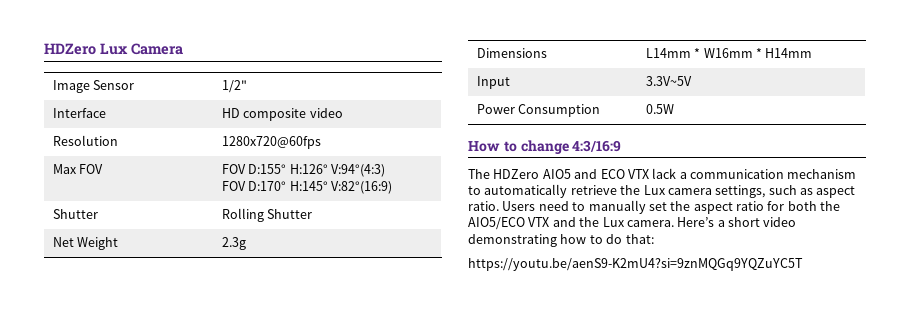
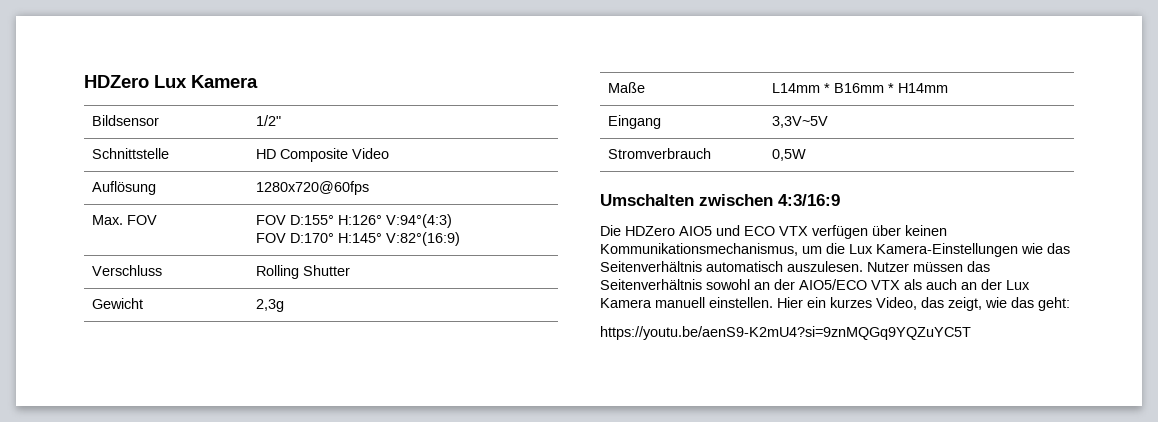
- HDZero Lux Camera
- Image Sensor | 1/2"
+ HDZero Lux Kamera
+ Bildsensor | 1/2"
- Interface | HD composite video
- Resolution | 1280x720@60fps
+ Schnittstelle | HD Composite Video
+ Auflösung | 1280x720@60fps
- Max FOV | FOV D:155° H:126° V:94°(4:3)
+ Max. FOV | FOV D:155° H:126° V:94°(4:3)
- Shutter | Rolling Shutter
+ Verschluss | Rolling Shutter
- Net Weight | 2.3g
- Dimensions | L14mm * W16mm * H14mm
+ Gewicht | 2,3g
+ Maße | L14mm * B16mm * H14mm
- Input | 3.3V~5V
- Power Consumption | 0.5W
- How to change 4:3/16:9
+ Eingang | 3,3V~5V
+ Stromverbrauch | 0,5W
+ Umschalten zwischen 4:3/16:9
- The HDZero AIO5 and ECO VTX lack a communication mechanism to automatically retrieve the Lux camera settings, such as aspect ratio. Users need to manually set the aspect ratio for both the AIO5/ECO VTX and the Lux camera. Here’s a short video demonstrating how to do that:
+ Die HDZero AIO5 und ECO VTX verfügen über keinen Kommunikationsmechanismus, um die Lux Kamera-Einstellungen wie das Seitenverhältnis automatisch auszulesen. Nutzer müssen das Seitenverhältnis sowohl an der AIO5/ECO VTX als auch an der Lux Kamera manuell einstellen. Hier ein kurzes Video, das zeigt, wie das geht:

